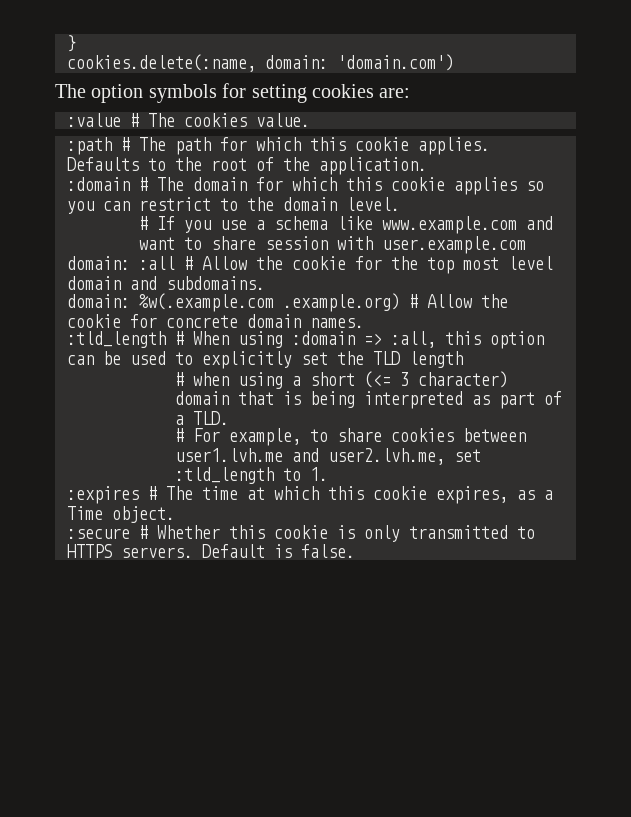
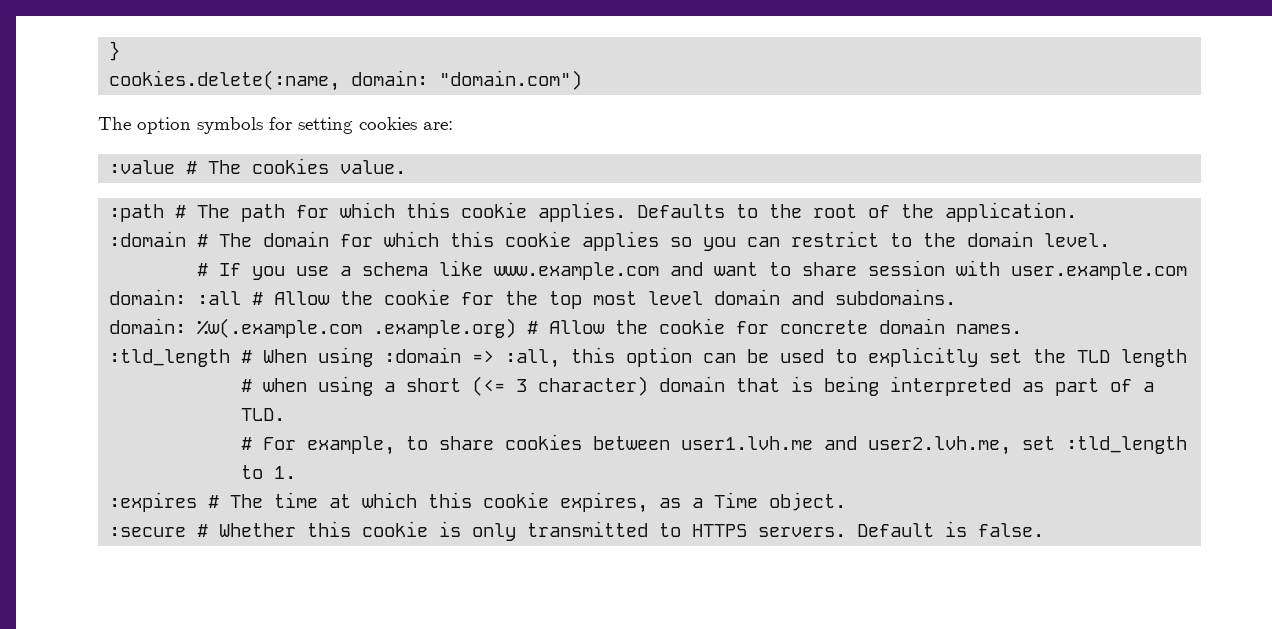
- cookies.delete(:name, domain: 'domain.com')
+ cookies.delete(:name, domain: "domain.com")

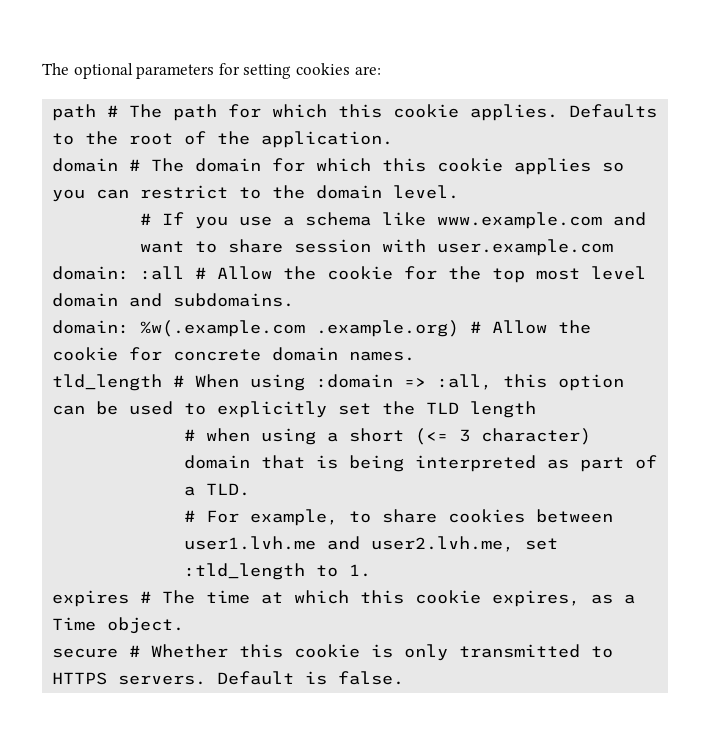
- }
- cookies.delete(:name, domain: "domain.com")
- The option symbols for setting cookies are:
- :value # The cookies value.
- :path # The path for which this cookie applies.
+ The optional parameters for setting cookies are:
+ path # The path for which this cookie applies.
- :domain # The domain for which this cookie applies so you can restrict to the domain level.
+ domain # The domain for which this cookie applies so you can restrict to the domain level.
- :tld_length # When using :domain => :all, this option can be used to explicitly set the TLD length
+ tld_length # When using :domain => :all, this option can be used to explicitly set the TLD length
- :expires # The time at which this cookie expires, as a Time object.
+ expires # The time at which this cookie expires, as a Time object.
- :secure # Whether this cookie is only transmitted to HTTPS servers.
+ secure # Whether this cookie is only transmitted to HTTPS servers.

